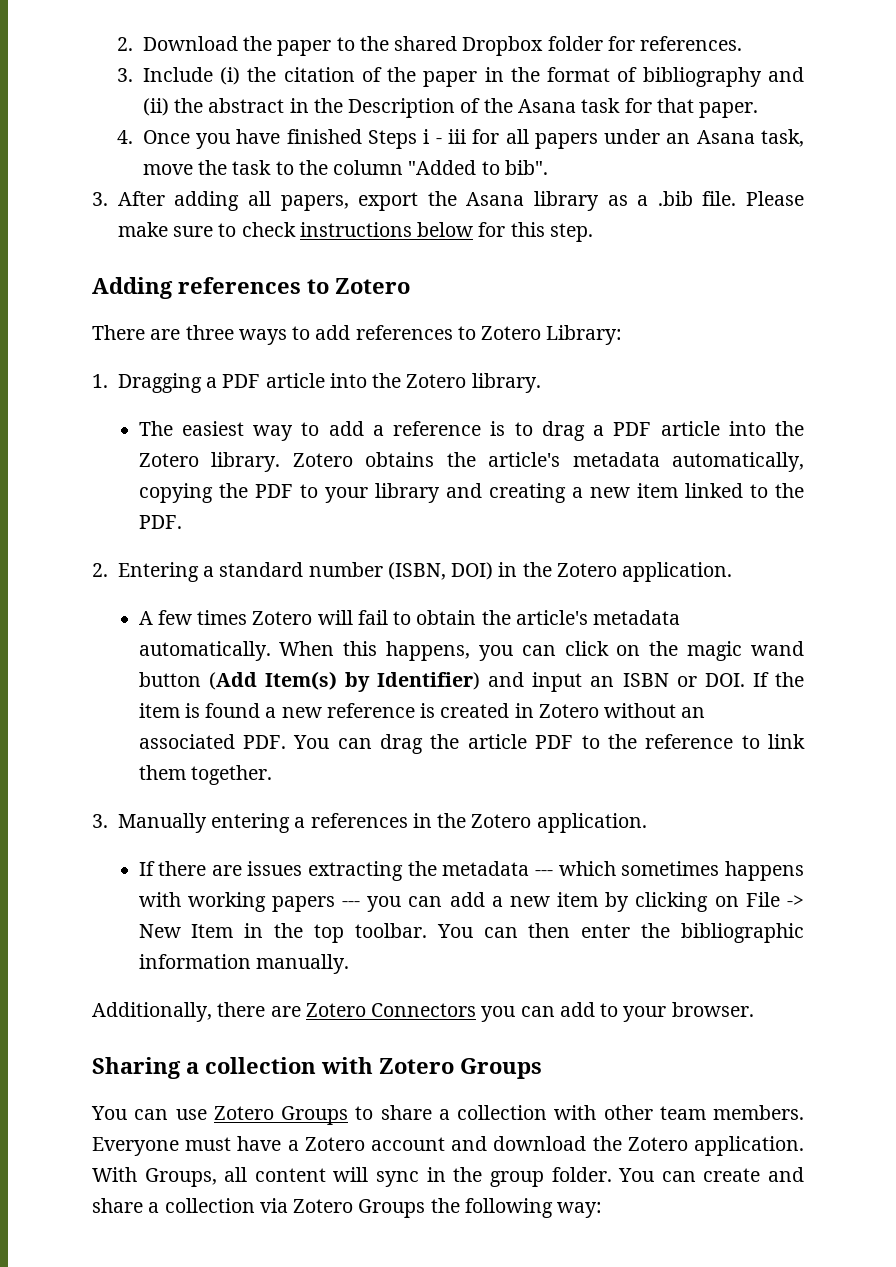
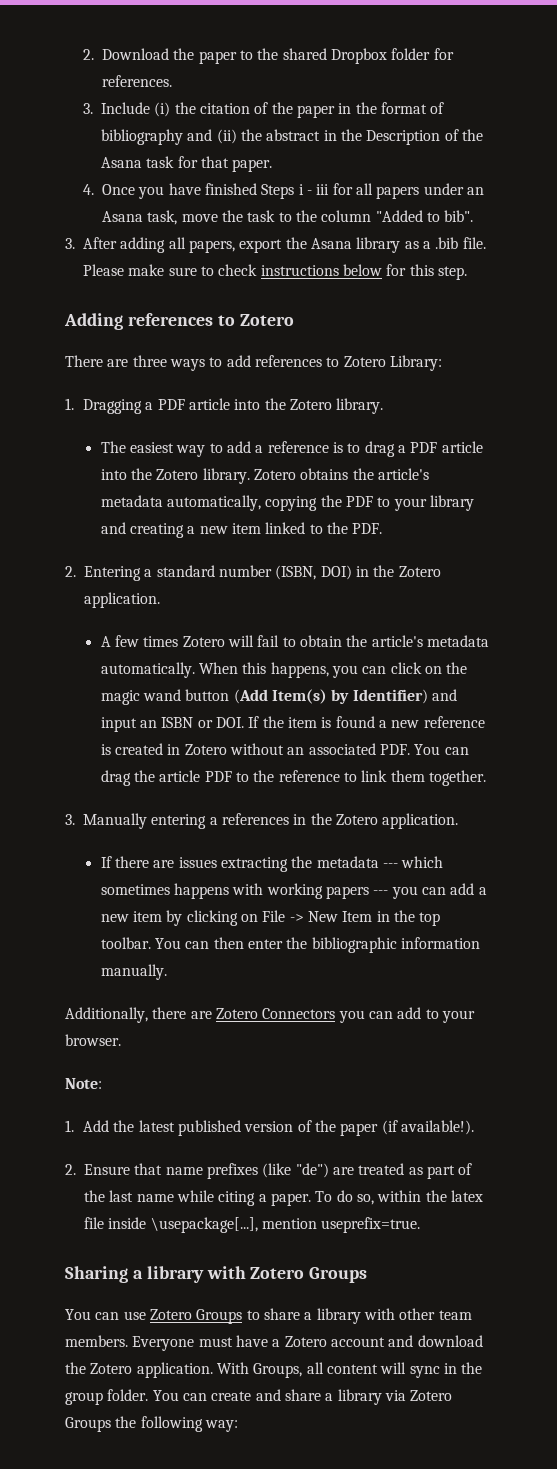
+ Note:
+ 1. Add the latest published version of the paper (if available!).
+ 2. Ensure that name prefixes (like "de") are treated as part of the last name while citing a paper. To do so, within the latex file inside \usepackage[...], mention useprefix=true.
- Sharing a collection with Zotero Groups
+ Sharing a library with Zotero Groups
- You can use Zotero Groups to share a collection with other team members.
+ You can use Zotero Groups to share a library with other team members.
- You can create and share a collection via Zotero Groups the following way:
+ You can create and share a library via Zotero Groups the following way:

